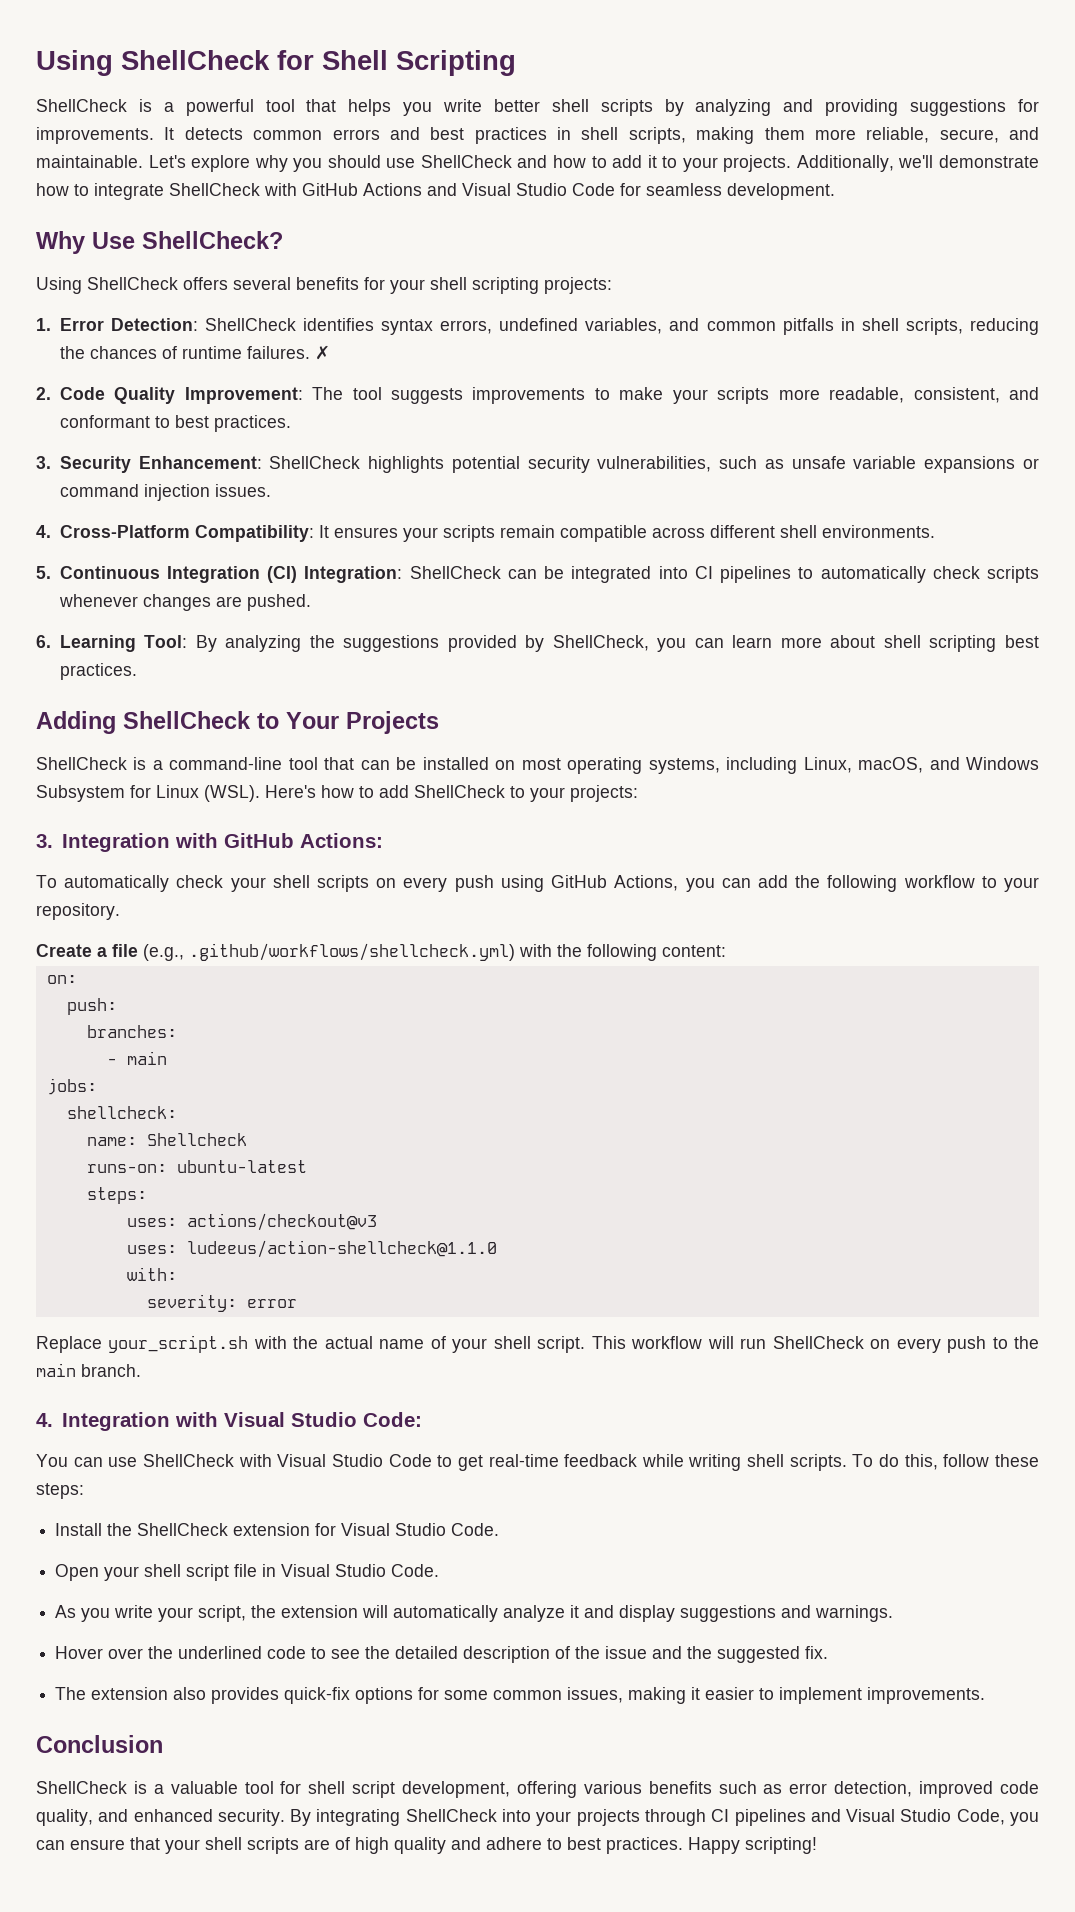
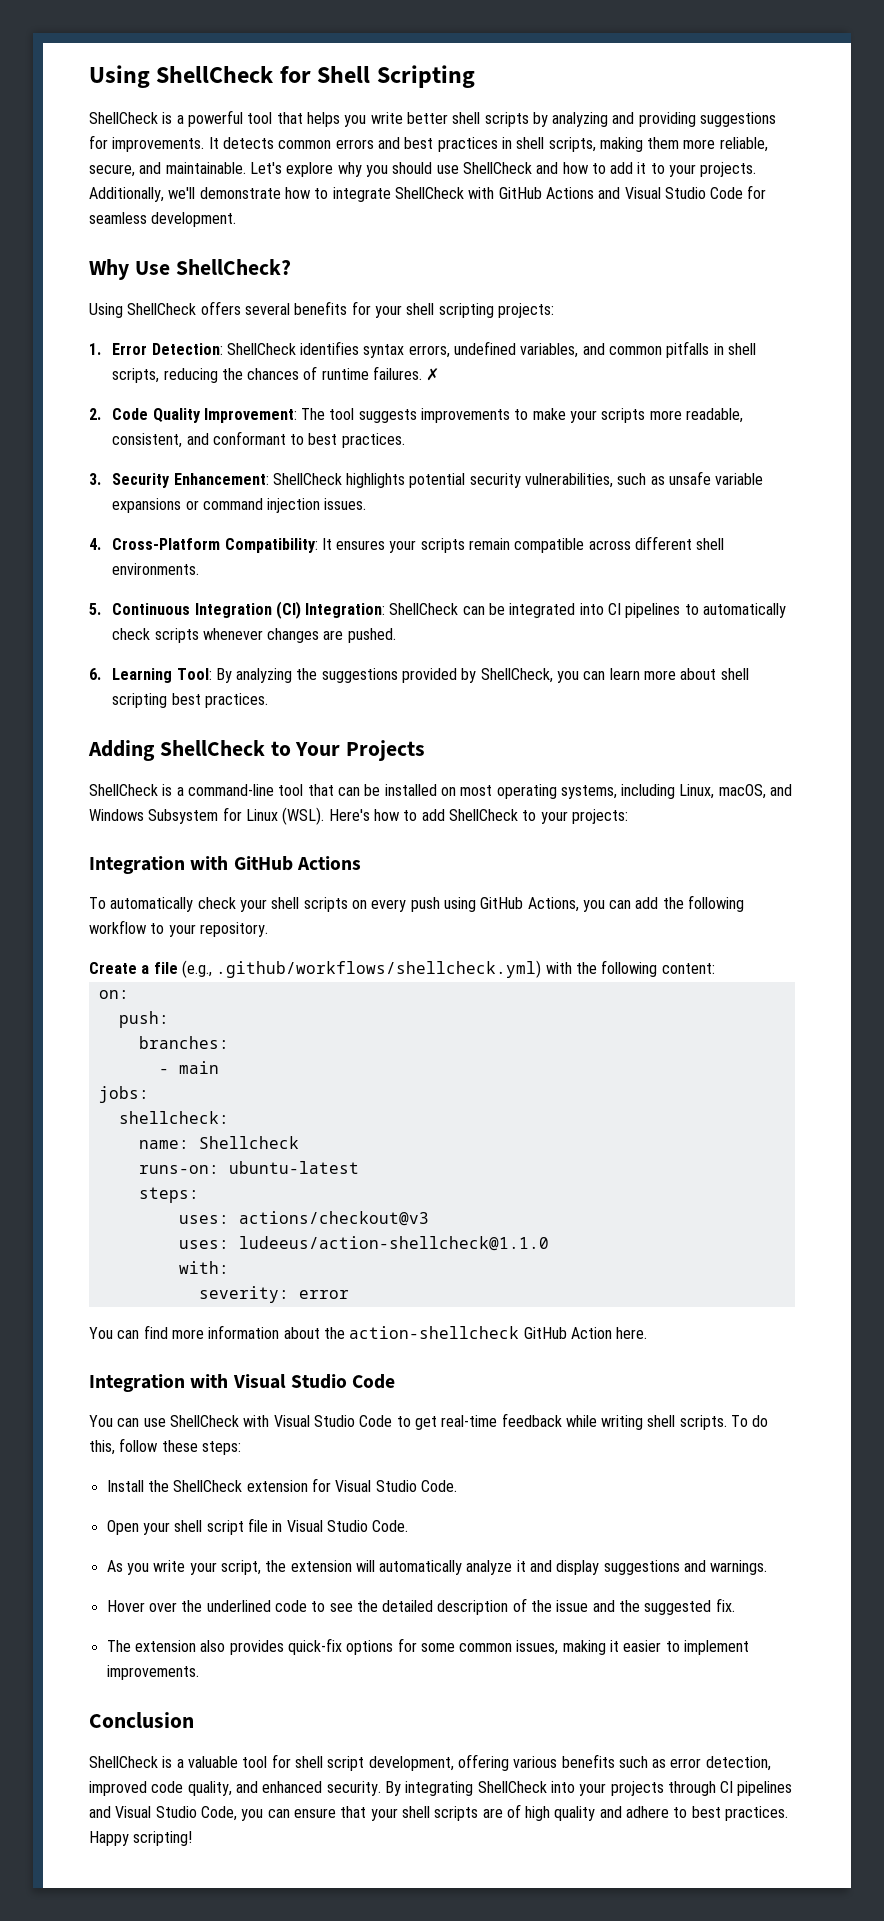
- 3. Integration with GitHub Actions:
+ Integration with GitHub Actions
- Replace your_script.sh with the actual name of your shell script. This workflow will run ShellCheck on every push to the main branch.
- 4. Integration with Visual Studio Code:
+ You can find more information about the action-shellcheck GitHub Action here.
+ Integration with Visual Studio Code

